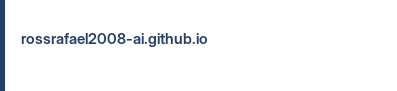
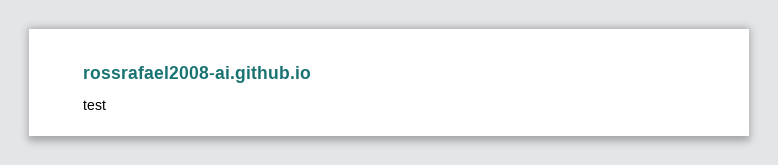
+ test

